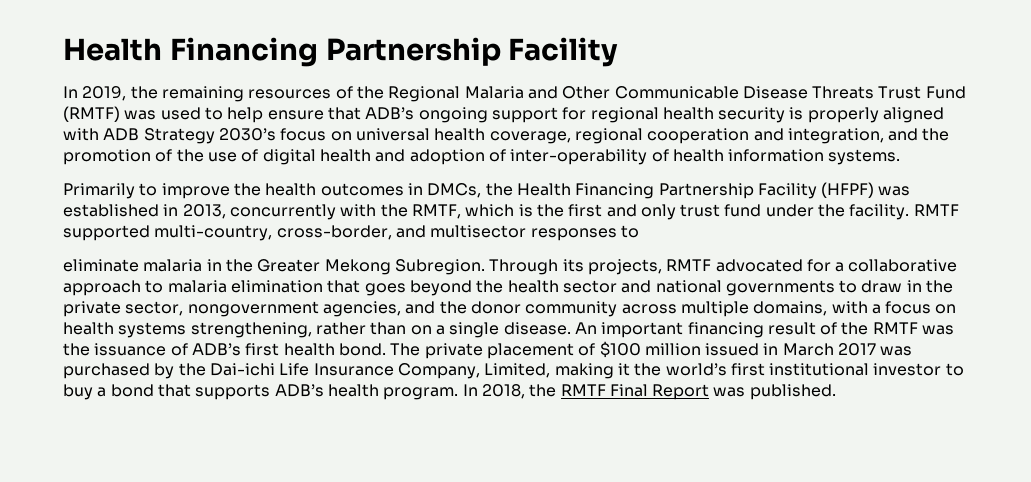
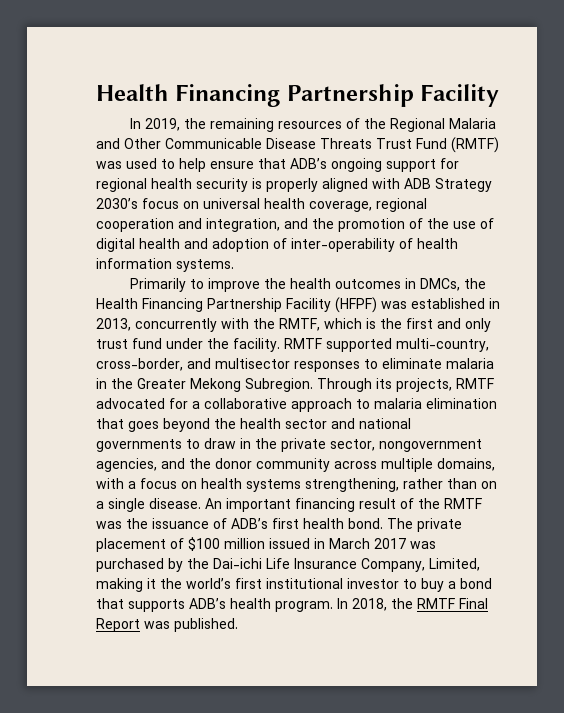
- RMTF supported multi-country, cross-border, and multisector responses to
- eliminate malaria in the Greater Mekong Subregion.
+ RMTF supported multi-country, cross-border, and multisector responses to eliminate malaria in the Greater Mekong Subregion.

